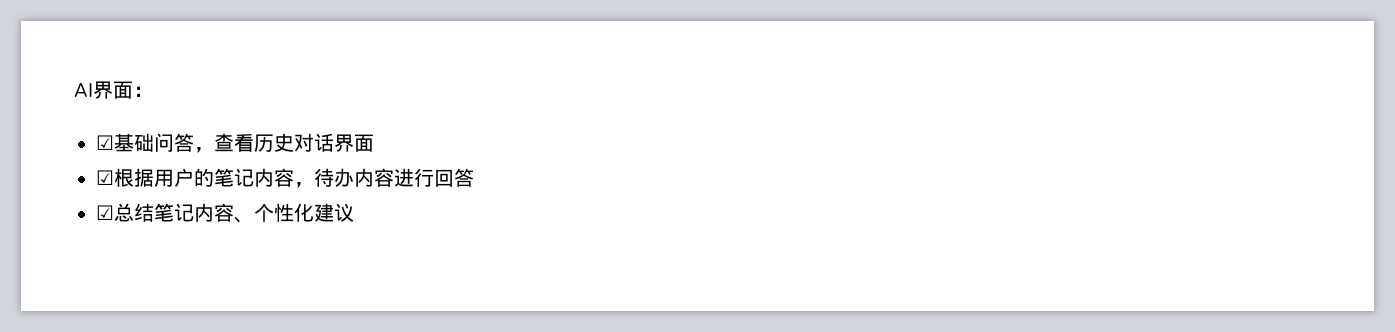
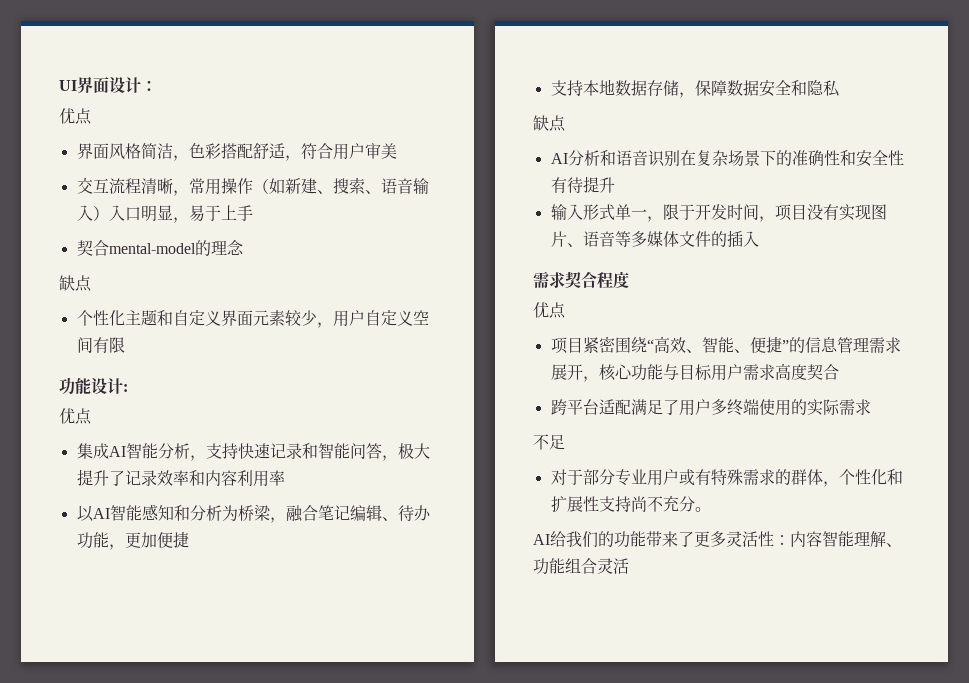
- AI界面：
- ☑基础问答，查看历史对话界面
- ☑根据用户的笔记内容，待办内容进行回答
- ☑总结笔记内容、个性化建议
+ UI界面设计：
+ 优点
+ 界面风格简洁，色彩搭配舒适，符合用户审美
+ 交互流程清晰，常用操作（如新建、搜索、语音输入）入口明显，易于上手
+ 契合mental-model的理念
+ 缺点
+ 个性化主题和自定义界面元素较少，用户自定义空间有限
+ 功能设计:
+ 优点
+ 集成AI智能分析，支持快速记录和智能问答，极大提升了记录效率和内容利用率
+ 以AI智能感知和分析为桥梁，融合笔记编辑、待办功能，更加便捷
+ 支持本地数据存储，保障数据安全和隐私
+ 缺点
+ AI分析和语音识别在复杂场景下的准确性和安全性有待提升
+ 输入形式单一，限于开发时间，项目没有实现图片、语音等多媒体文件的插入
+ 需求契合程度
+ 优点
+ 项目紧密围绕“高效、智能、便捷”的信息管理需求展开，核心功能与目标用户需求高度契合
+ 跨平台适配满足了用户多终端使用的实际需求
+ 不足
+ 对于部分专业用户或有特殊需求的群体，个性化和扩展性支持尚不充分。
+ AI给我们的功能带来了更多灵活性：内容智能理解、功能组合灵活

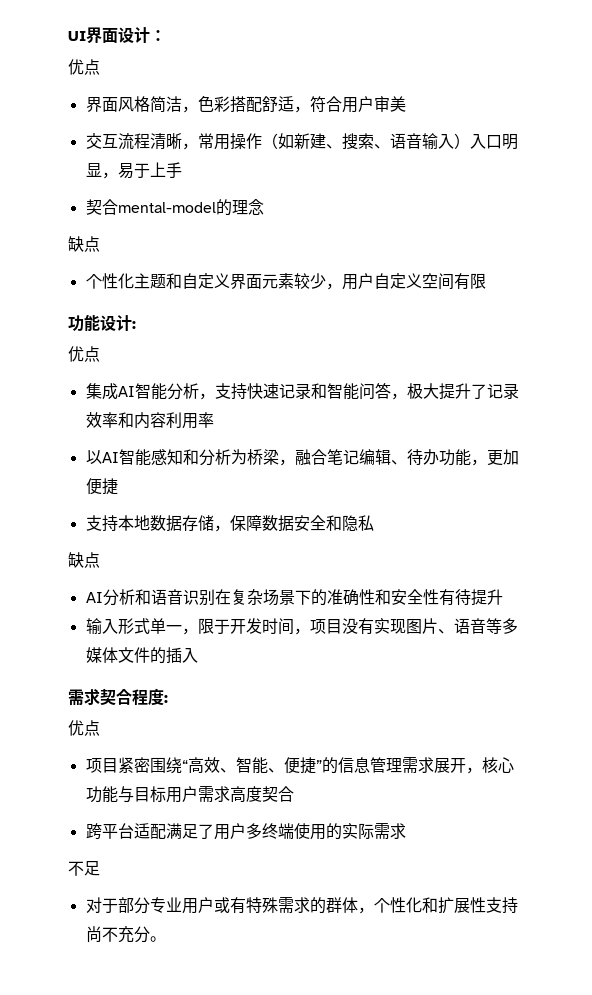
- 需求契合程度
+ 需求契合程度:
- AI给我们的功能带来了更多灵活性：内容智能理解、功能组合灵活

